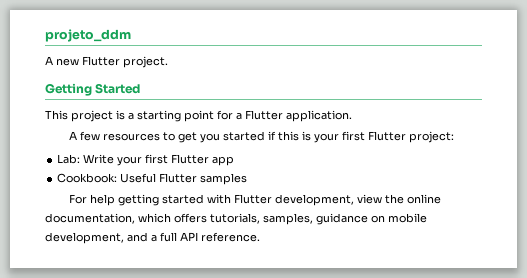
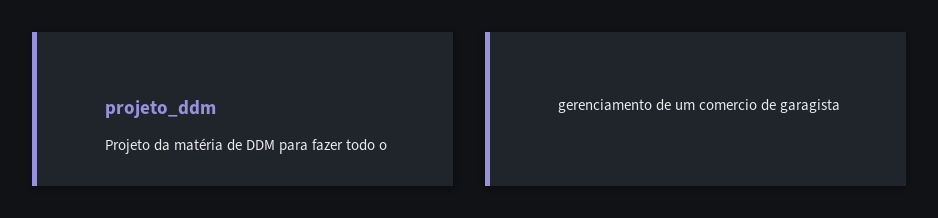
- A new Flutter project.
- Getting Started
- This project is a starting point for a Flutter application.
- A few resources to get you started if this is your first Flutter project:
- Lab: Write your first Flutter app
- Cookbook: Useful Flutter samples
- For help getting started with Flutter development, view the online documentation, which offers tutorials, samples, guidance on mobile development, and a full API reference.
+ Projeto da matéria de DDM para fazer todo o gerenciamento de um comercio de garagista

